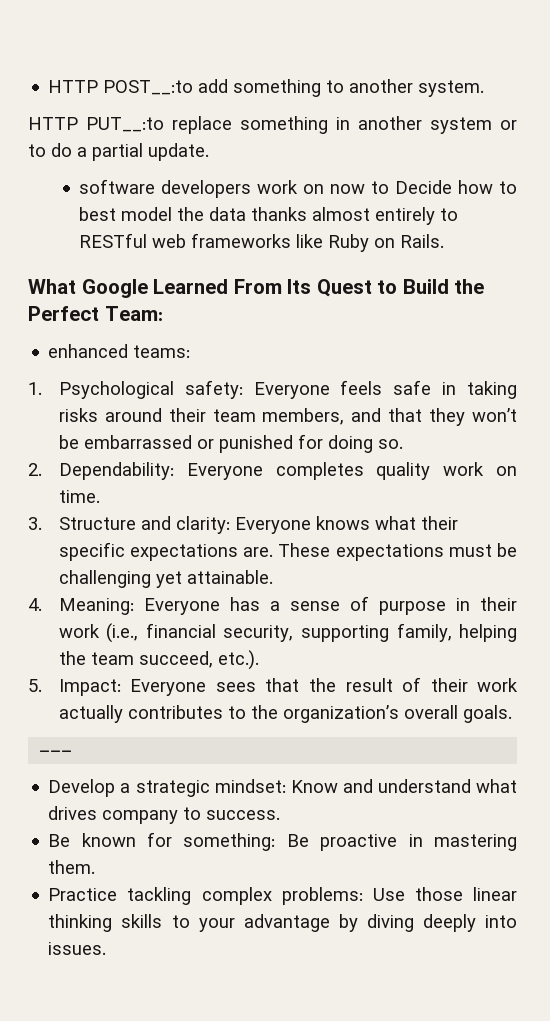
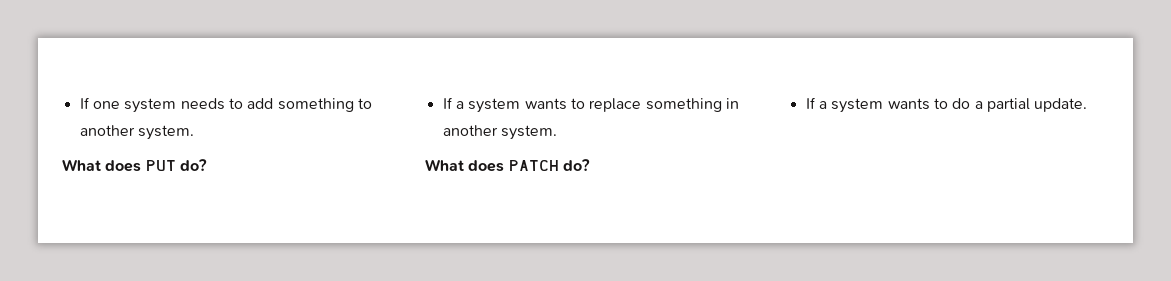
- HTTP POST__:to add something to another system.
+ If one system needs to add something to another system.
- HTTP PUT__:to replace something in another system or to do a partial update.
+ What does PUT do?
+ If a system wants to replace something in another system.
+ What does PATCH do?
+ If a system wants to do a partial update.
- software developers work on now to Decide how to best model the data thanks almost entirely to RESTful web frameworks like Ruby on Rails.
- What Google Learned From Its Quest to Build the Perfect Team:
- enhanced teams:
- 1. Psychological safety: Everyone feels safe in taking risks around their team members, and that they won’t be embarrassed or punished for doing so.
- 2. Dependability: Everyone completes quality work on time.
- 3. Structure and clarity: Everyone knows what their specific expectations are. These expectations must be challenging yet attainable.
- 4. Meaning: Everyone has a sense of purpose in their work (i.e., financial security, supporting family, helping the team succeed, etc.).
- 5. Impact: Everyone sees that the result of their work actually contributes to the organization’s overall goals.
- ---
- Develop a strategic mindset: Know and understand what drives company to success.
- Be known for something: Be proactive in mastering them.
- Practice tackling complex problems: Use those linear thinking skills to your advantage by diving deeply into issues.

